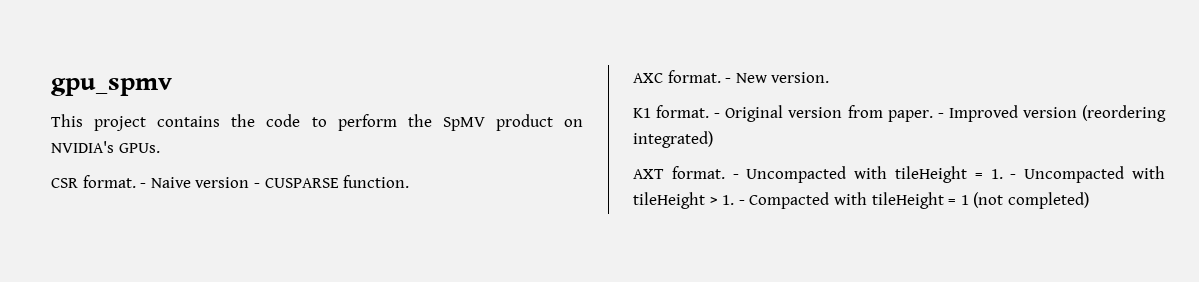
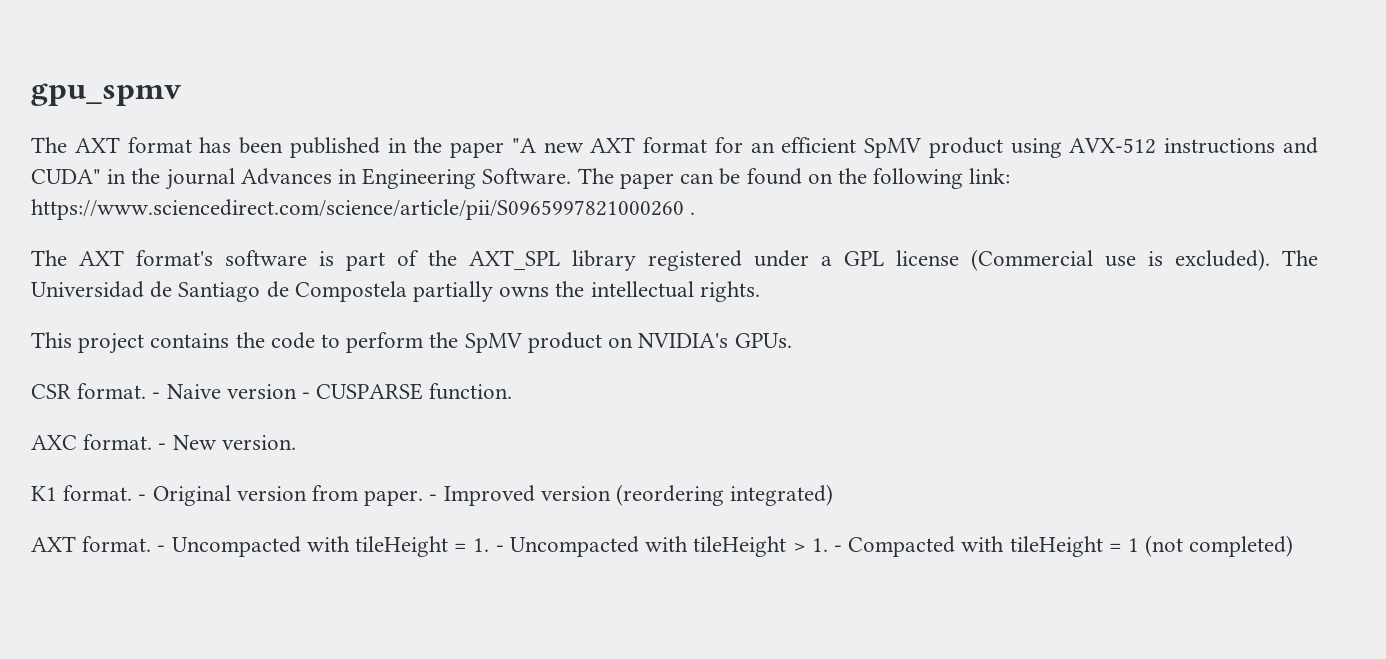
+ The AXT format has been published in the paper "A new AXT format for an efficient SpMV product using AVX-512 instructions and CUDA" in the journal Advances in Engineering Software. The paper can be found on the following link: https://www.sciencedirect.com/science/article/pii/S0965997821000260 .
+ The AXT format's software is part of the AXT_SPL library registered under a GPL license (Commercial use is excluded). The Universidad de Santiago de Compostela partially owns the intellectual rights.

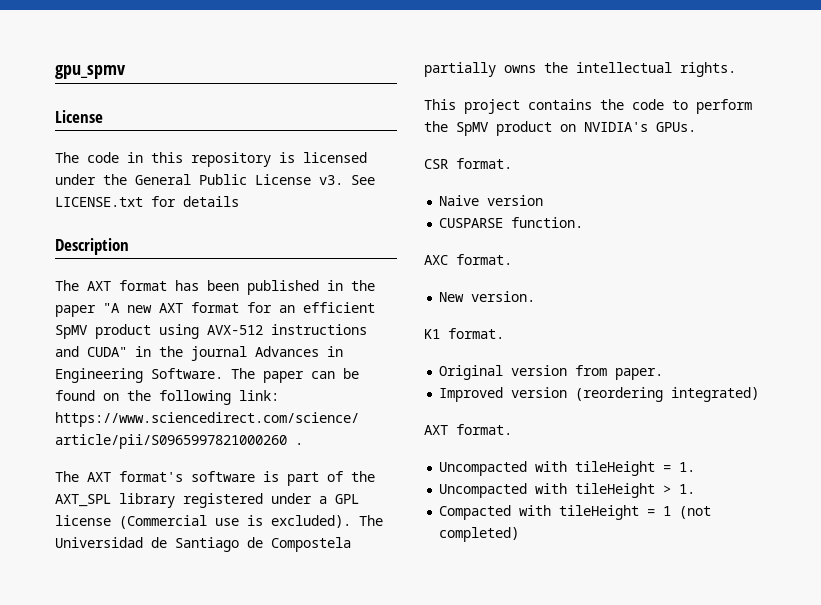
  gpu_spmv
+ License
+ The code in this repository is licensed under the General Public License v3. See LICENSE.txt for details
+ Description
- CSR format. - Naive version - CUSPARSE function.
+ CSR format.
+ Naive version
+ CUSPARSE function.
- AXC format. - New version.
+ AXC format.
+ New version.
- K1 format. - Original version from paper. - Improved version (reordering integrated)
+ K1 format.
+ Original version from paper.
+ Improved version (reordering integrated)
- AXT format. - Uncompacted with tileHeight = 1. - Uncompacted with tileHeight > 1. - Compacted with tileHeight = 1 (not completed)
+ AXT format.
+ Uncompacted with tileHeight = 1.
+ Uncompacted with tileHeight > 1.
+ Compacted with tileHeight = 1 (not completed)

